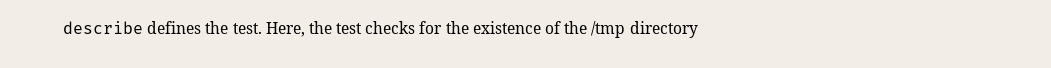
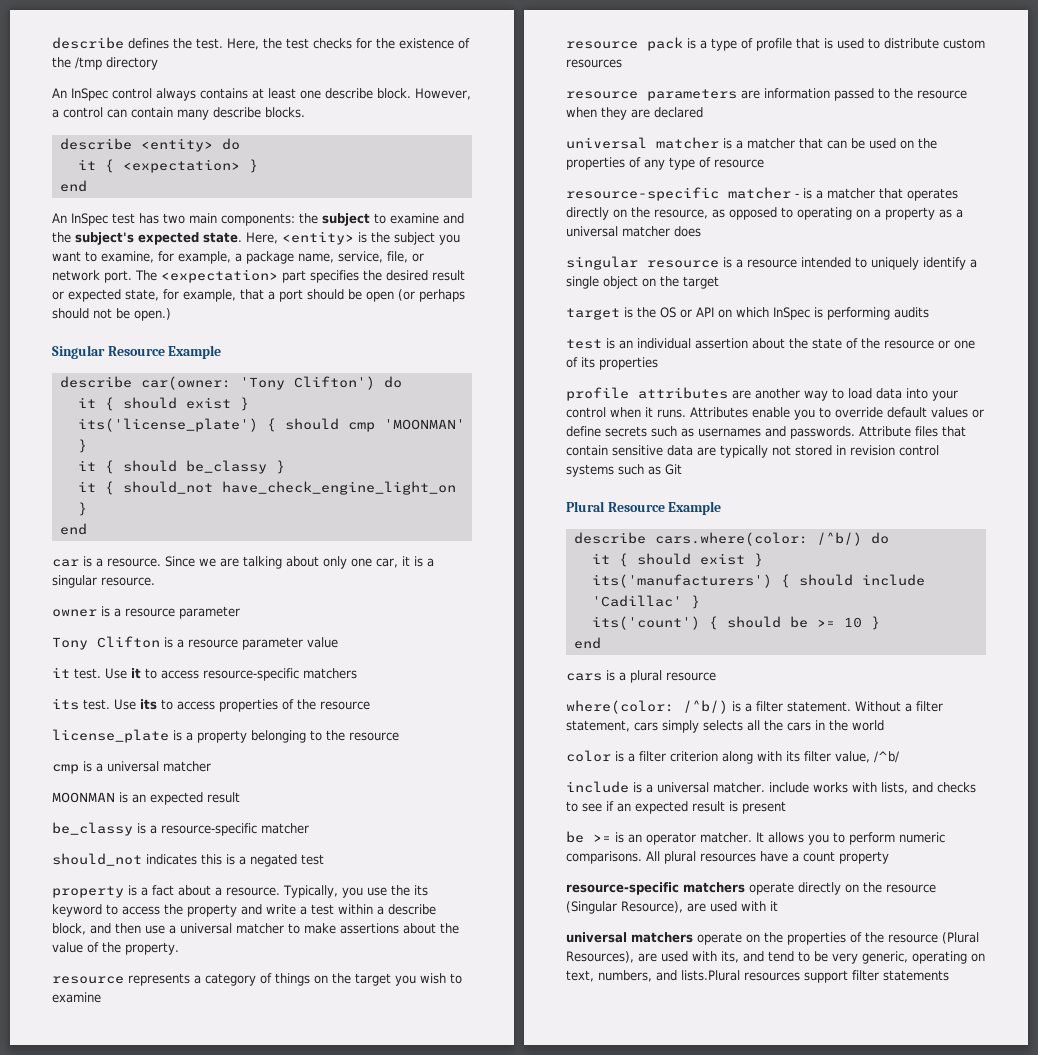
+ An InSpec control always contains at least one describe block. However, a control can contain many describe blocks.
+ describe <entity> do
+ it { <expectation> }
+ end
+ An InSpec test has two main components: the subject to examine and the subject's expected state. Here, <entity> is the subject you want to examine, for example, a package name, service, file, or network port. The <expectation> part specifies the desired result or expected state, for example, that a port should be open (or perhaps should not be open.)
+ Singular Resource Example
+ describe car(owner: 'Tony Clifton') do
+ it { should exist }
+ its('license_plate') { should cmp 'MOONMAN' }
+ it { should be_classy }
+ it { should_not have_check_engine_light_on }
+ end
+ car is a resource. Since we are talking about only one car, it is a singular resource.
+ owner is a resource parameter
+ Tony Clifton is a resource parameter value
+ it test. Use it to access resource-specific matchers
+ its test. Use its to access properties of the resource
+ license_plate is a property belonging to the resource
+ cmp is a universal matcher
+ MOONMAN is an expected result
+ be_classy is a resource-specific matcher
+ should_not indicates this is a negated test
+ property is a fact about a resource. Typically, you use the its keyword to access the property and write a test within a describe block, and then use a universal matcher to make assertions about the value of the property.
+ resource represents a category of things on the target you wish to examine
+ resource pack is a type of profile that is used to distribute custom resources
+ resource parameters are information passed to the resource when they are declared
+ universal matcher is a matcher that can be used on the properties of any type of resource
+ resource-specific matcher - is a matcher that operates directly on the resource, as opposed to operating on a property as a universal matcher does
+ singular resource is a resource intended to uniquely identify a single object on the target
+ target is the OS or API on which InSpec is performing audits
+ test is an individual assertion about the state of the resource or one of its properties
+ profile attributes are another way to load data into your control when it runs. Attributes enable you to override default values or define secrets such as usernames and passwords. Attribute files that contain sensitive data are typically not stored in revision control systems such as Git
+ Plural Resource Example
+ describe cars.where(color: /^b/) do
+ it { should exist }
+ its('manufacturers') { should include 'Cadillac' }
+ its('count') { should be >= 10 }
+ end
+ cars is a plural resource
+ where(color: /^b/) is a filter statement. Without a filter statement, cars simply selects all the cars in the world
+ color is a filter criterion along with its filter value, /^b/
+ include is a universal matcher. include works with lists, and checks to see if an expected result is present
+ be >= is an operator matcher. It allows you to perform numeric comparisons. All plural resources have a count property
+ resource-specific matchers operate directly on the resource (Singular Resource), are used with it
+ universal matchers operate on the properties of the resource (Plural Resources), are used with its, and tend to be very generic, operating on text, numbers, and lists.Plural resources support filter statements

